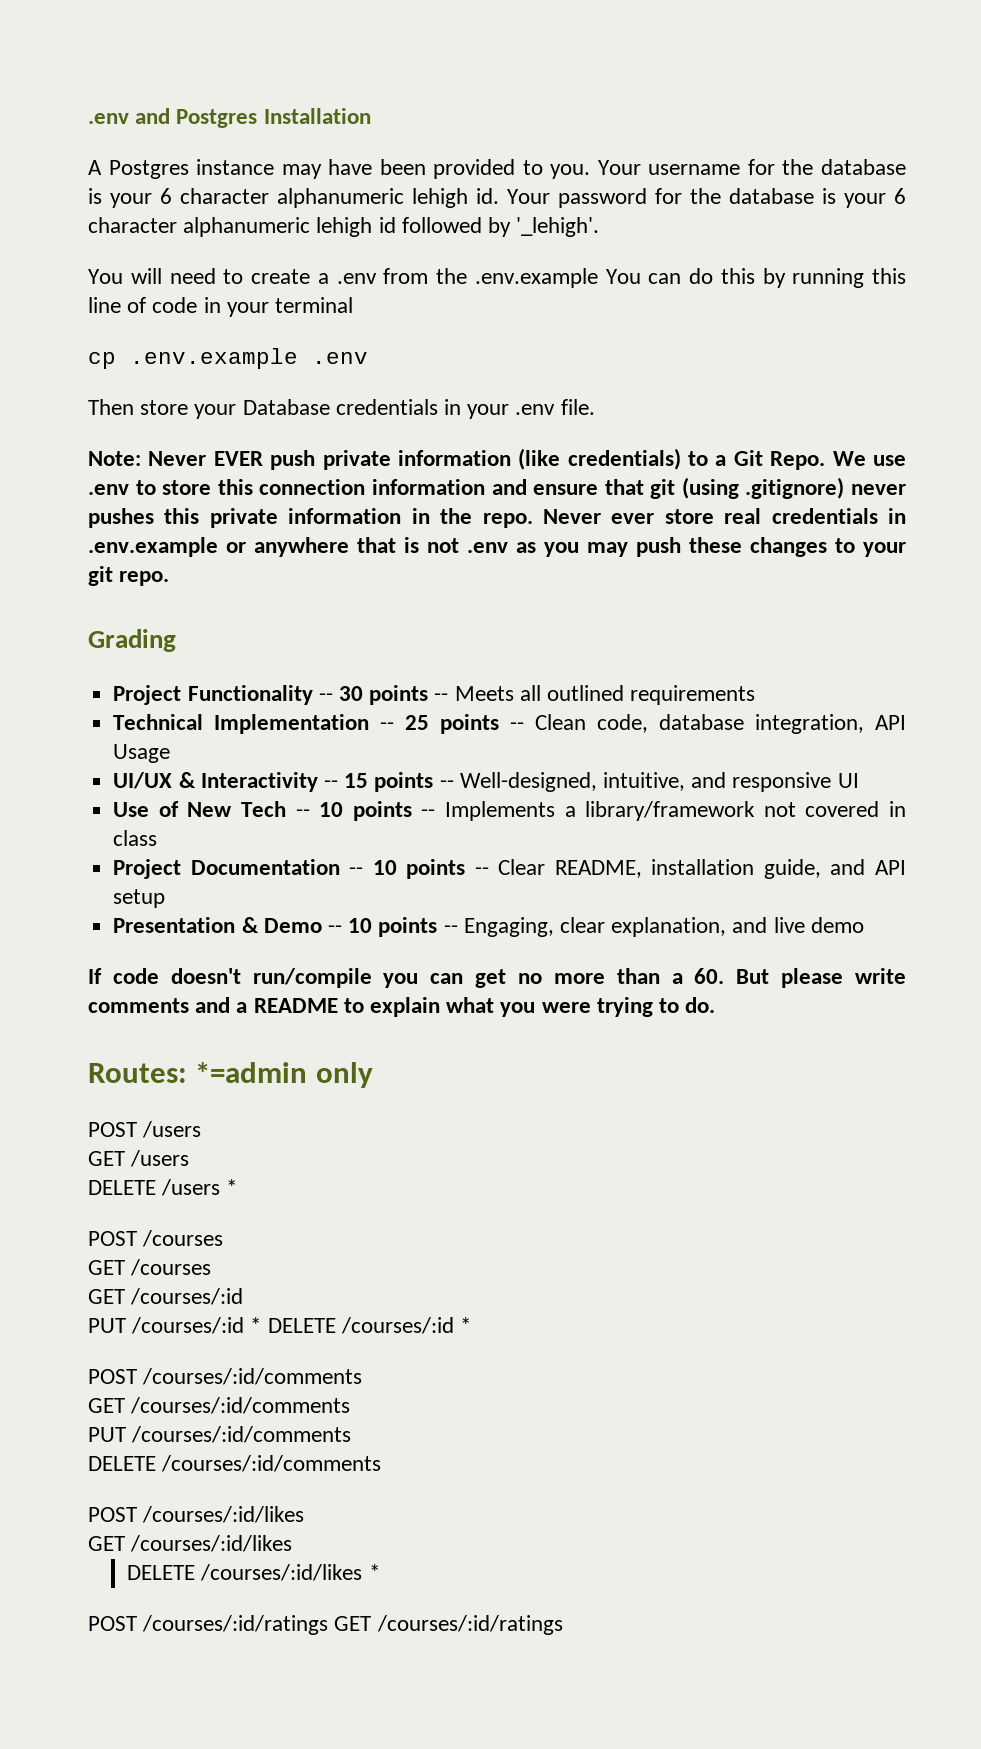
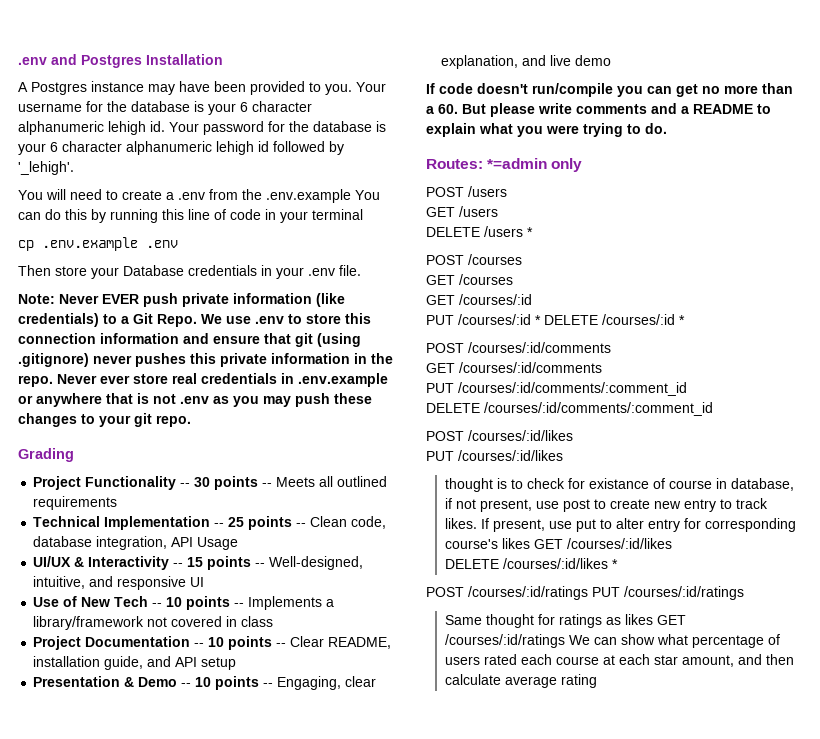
- PUT /courses/:id/comments
- DELETE /courses/:id/comments
+ PUT /courses/:id/comments/:comment_id
+ DELETE /courses/:id/comments/:comment_id
- GET /courses/:id/likes
+ PUT /courses/:id/likes
+ thought is to check for existance of course in database, if not present, use post to create new entry to track likes. If present, use put to alter entry for corresponding course's likes GET /courses/:id/likes
- POST /courses/:id/ratings GET /courses/:id/ratings
+ POST /courses/:id/ratings PUT /courses/:id/ratings
+ Same thought for ratings as likes GET /courses/:id/ratings We can show what percentage of users rated each course at each star amount, and then calculate average rating

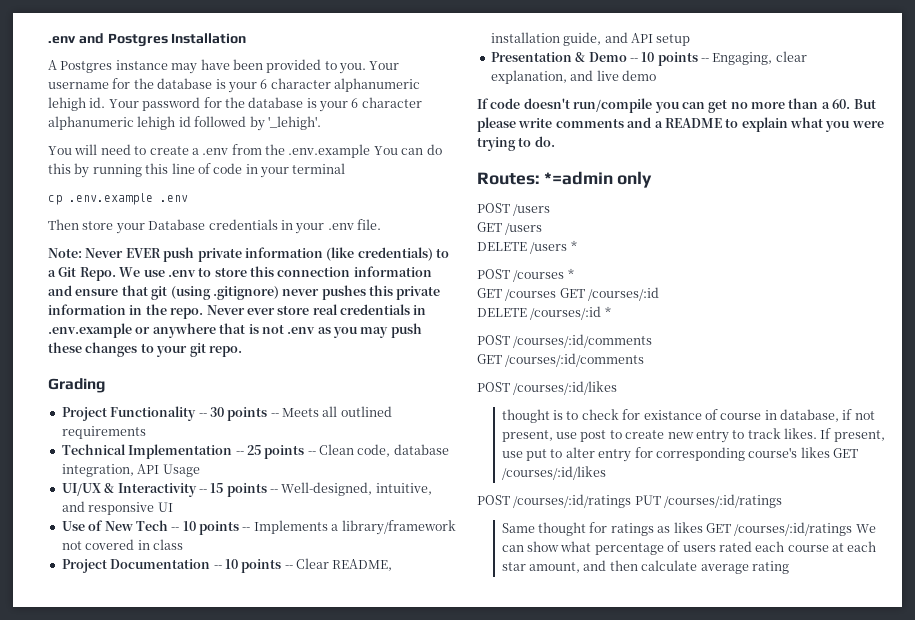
- POST /courses
+ POST /courses *
- GET /courses
- GET /courses/:id
+ GET /courses GET /courses/:id
- PUT /courses/:id * DELETE /courses/:id *
+ DELETE /courses/:id *
- PUT /courses/:id/comments/:comment_id
- DELETE /courses/:id/comments/:comment_id
- PUT /courses/:id/likes
- DELETE /courses/:id/likes *

